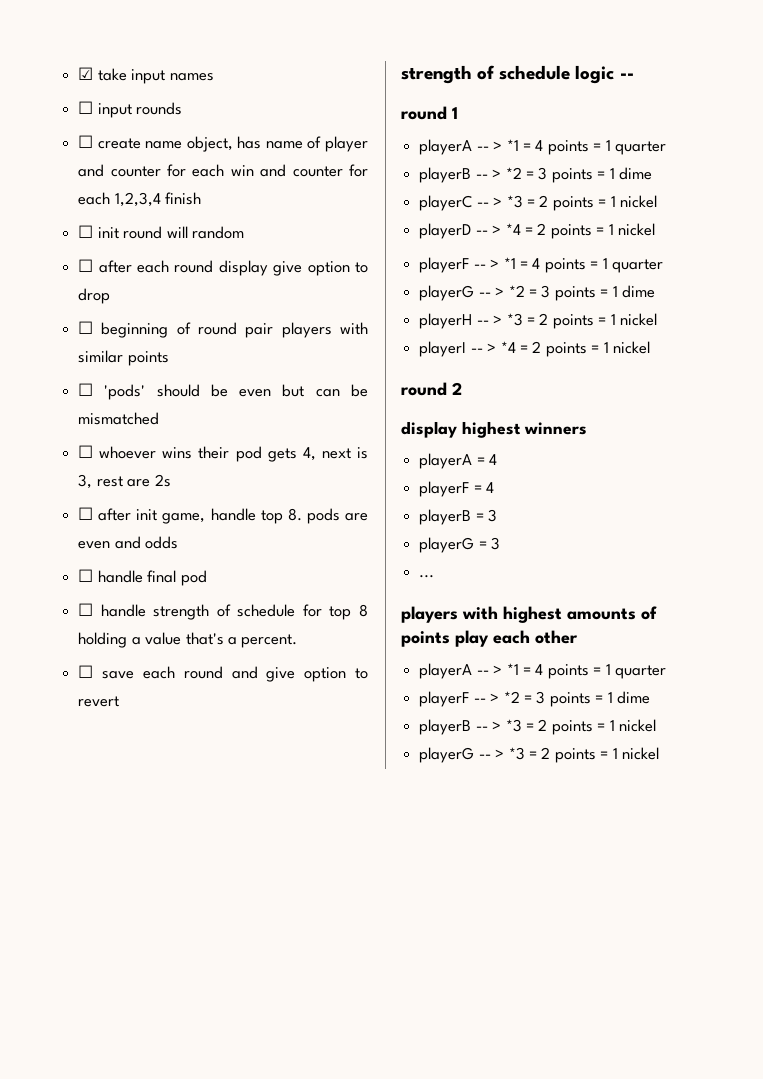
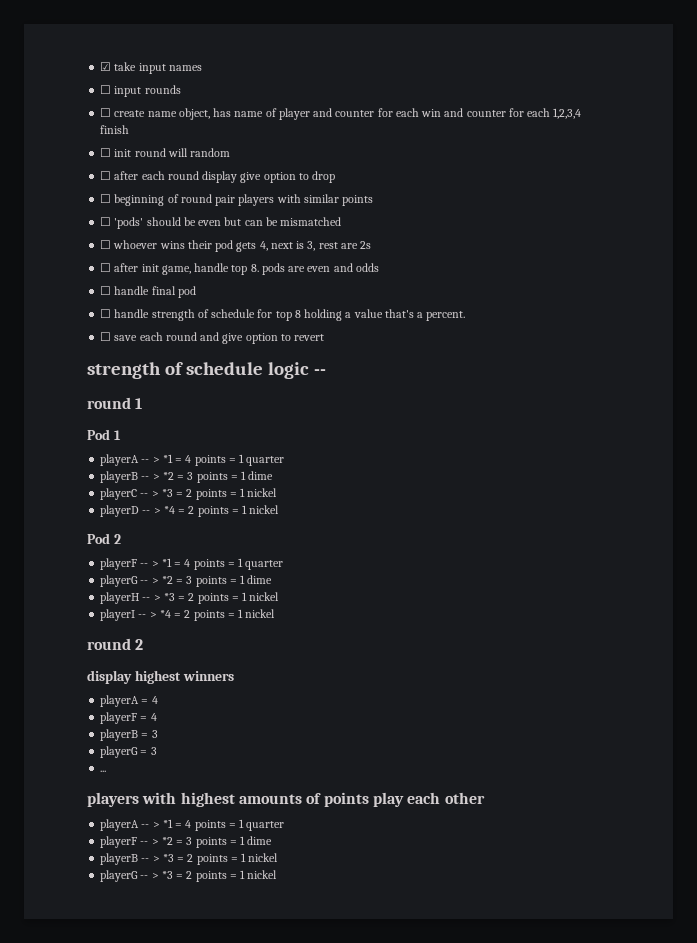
+ Pod 1
+ Pod 2

